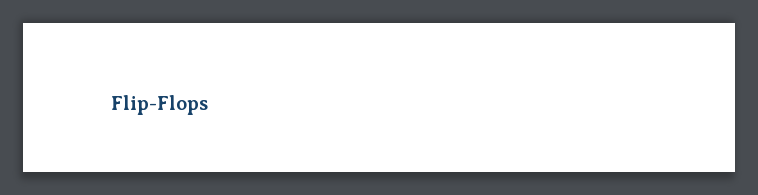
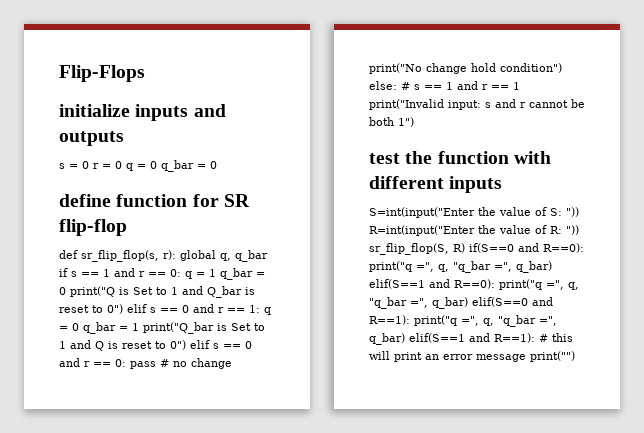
+ initialize inputs and outputs
+ s = 0 r = 0 q = 0 q_bar = 0
+ define function for SR flip-flop
+ def sr_flip_flop(s, r): global q, q_bar if s == 1 and r == 0: q = 1 q_bar = 0 print("Q is Set to 1 and Q_bar is reset to 0") elif s == 0 and r == 1: q = 0 q_bar = 1 print("Q_bar is Set to 1 and Q is reset to 0") elif s == 0 and r == 0: pass # no change print("No change hold condition") else: # s == 1 and r == 1 print("Invalid input: s and r cannot be both 1")
+ test the function with different inputs
+ S=int(input("Enter the value of S: ")) R=int(input("Enter the value of R: ")) sr_flip_flop(S, R) if(S==0 and R==0): print("q =", q, "q_bar =", q_bar) elif(S==1 and R==0): print("q =", q, "q_bar =", q_bar) elif(S==0 and R==1): print("q =", q, "q_bar =", q_bar) elif(S==1 and R==1): # this will print an error message print("")

